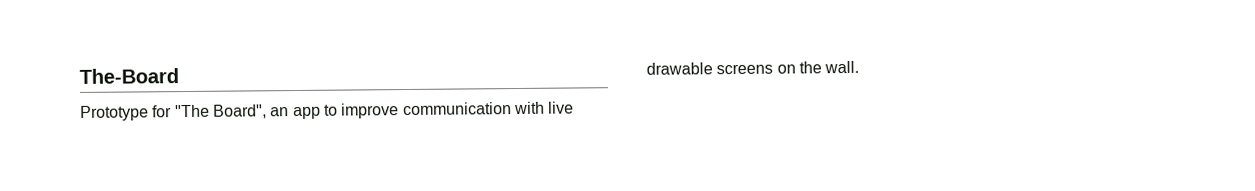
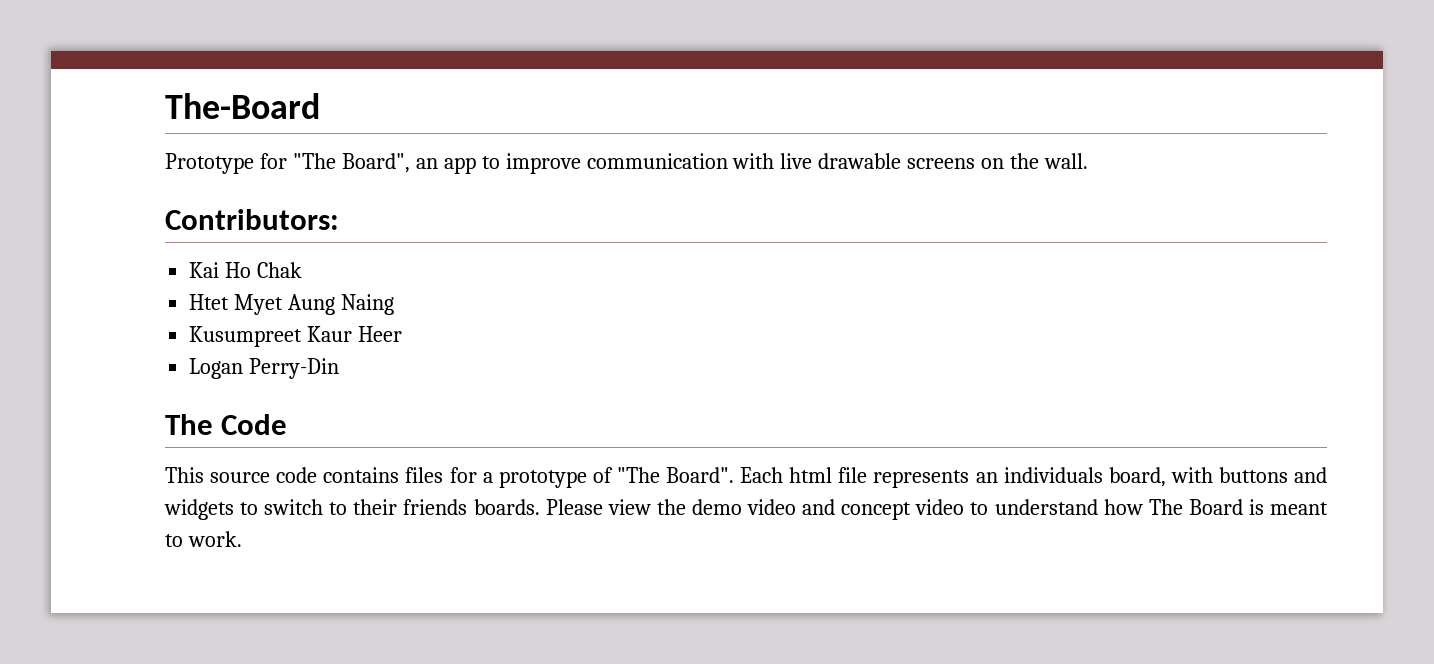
+ Contributors:
+ Kai Ho Chak
+ Htet Myet Aung Naing
+ Kusumpreet Kaur Heer
+ Logan Perry-Din
+ The Code
+ This source code contains files for a prototype of "The Board". Each html file represents an individuals board, with buttons and widgets to switch to their friends boards. Please view the demo video and concept video to understand how The Board is meant to work.

